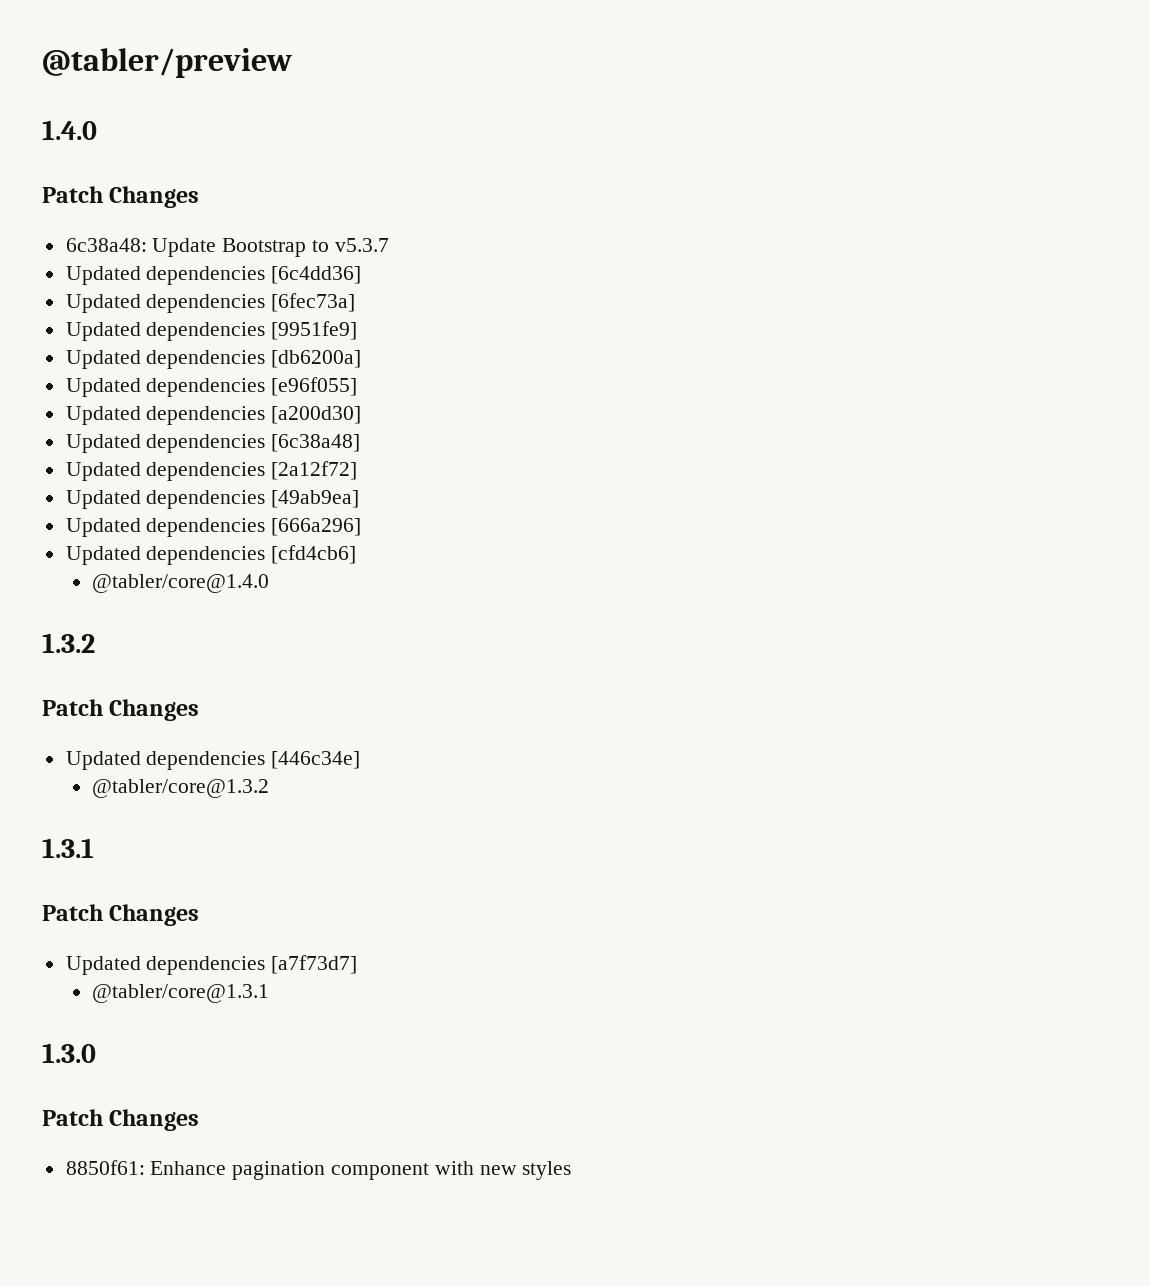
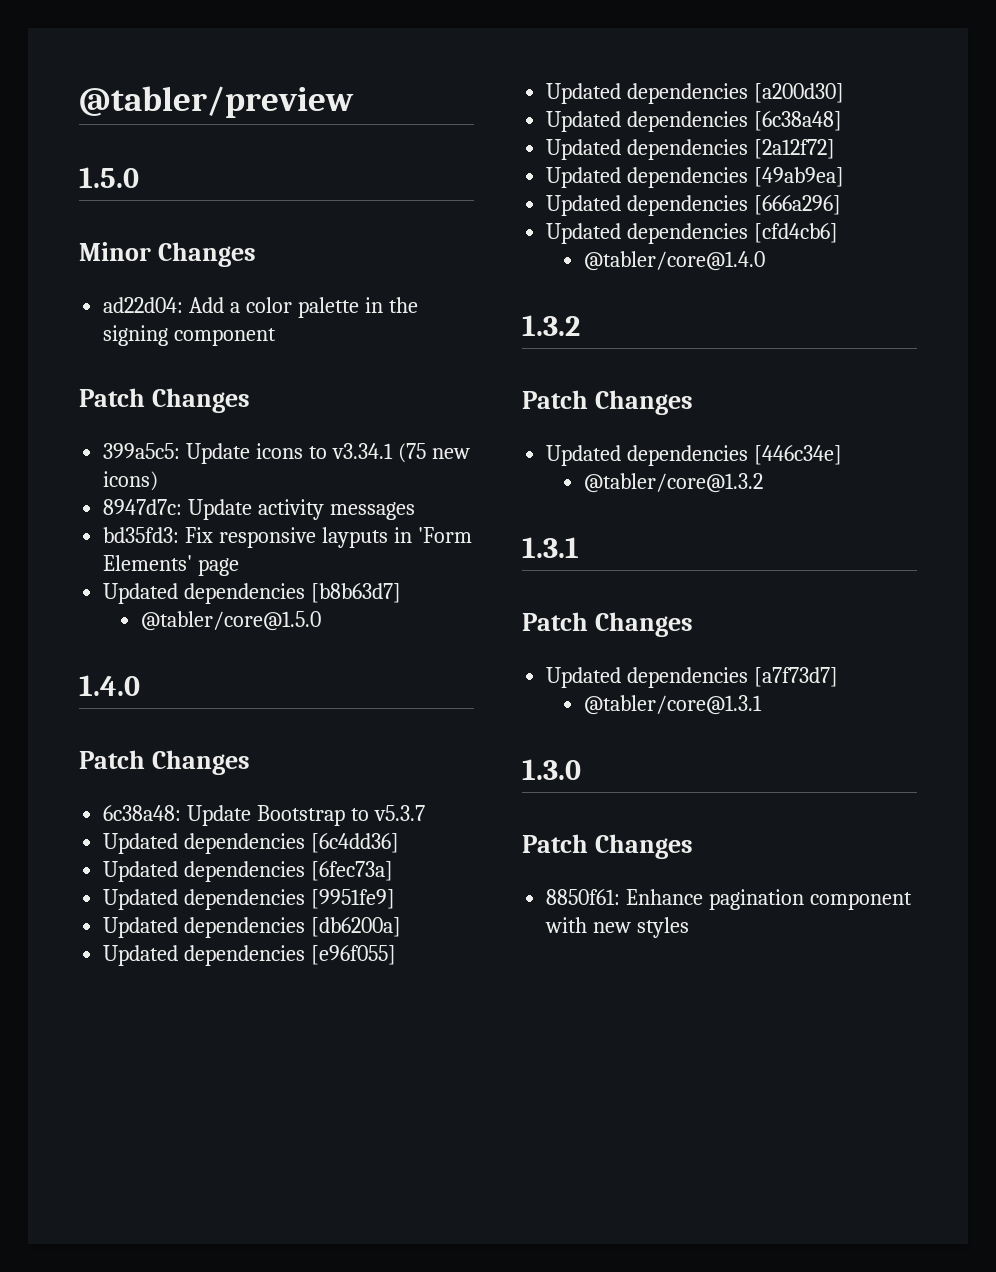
+ 1.5.0
+ Minor Changes
+ ad22d04: Add a color palette in the signing component
+ Patch Changes
+ 399a5c5: Update icons to v3.34.1 (75 new icons)
+ 8947d7c: Update activity messages
+ bd35fd3: Fix responsive layputs in 'Form Elements' page
+ Updated dependencies [b8b63d7]
+ @tabler/core@1.5.0

